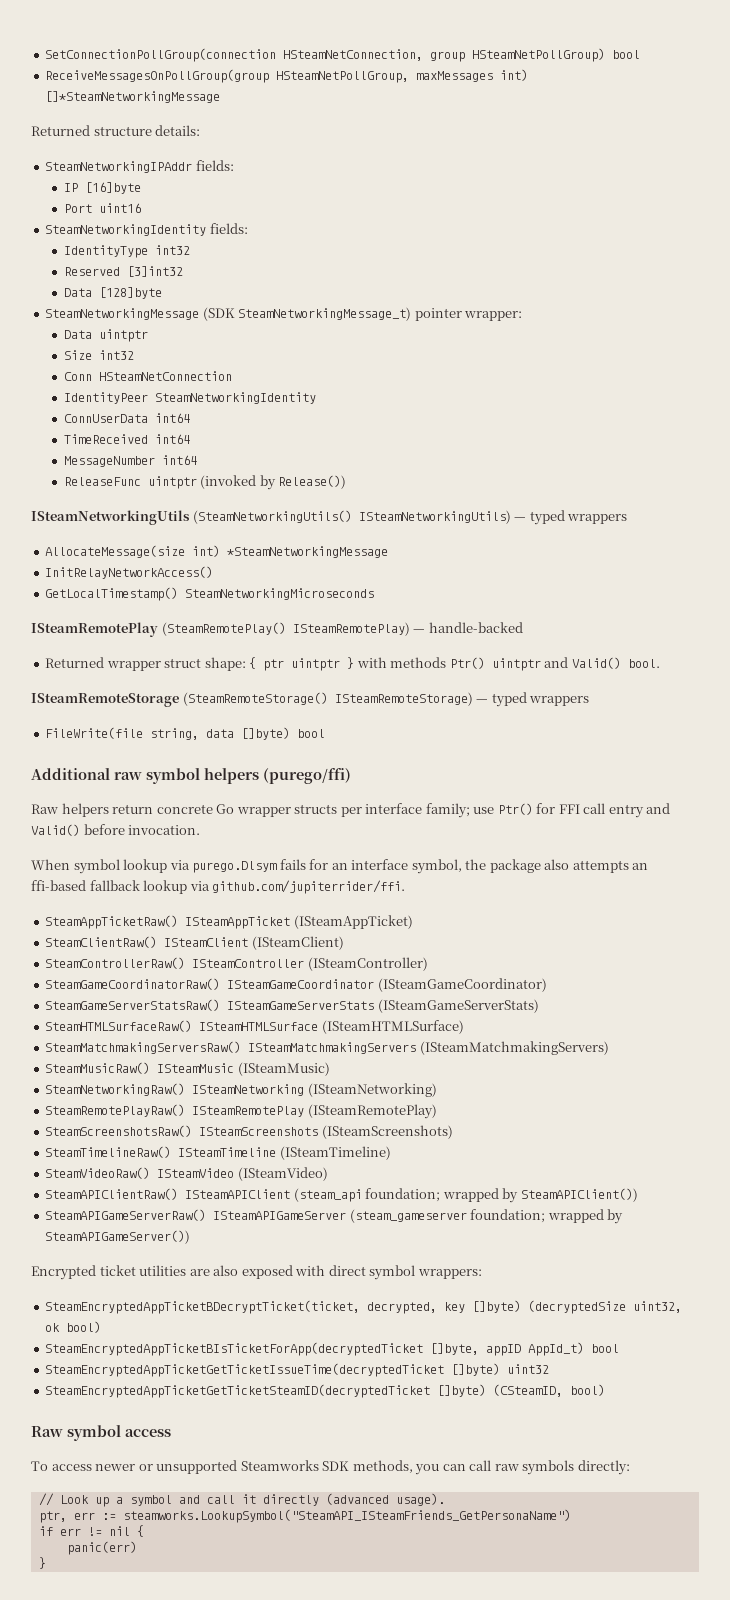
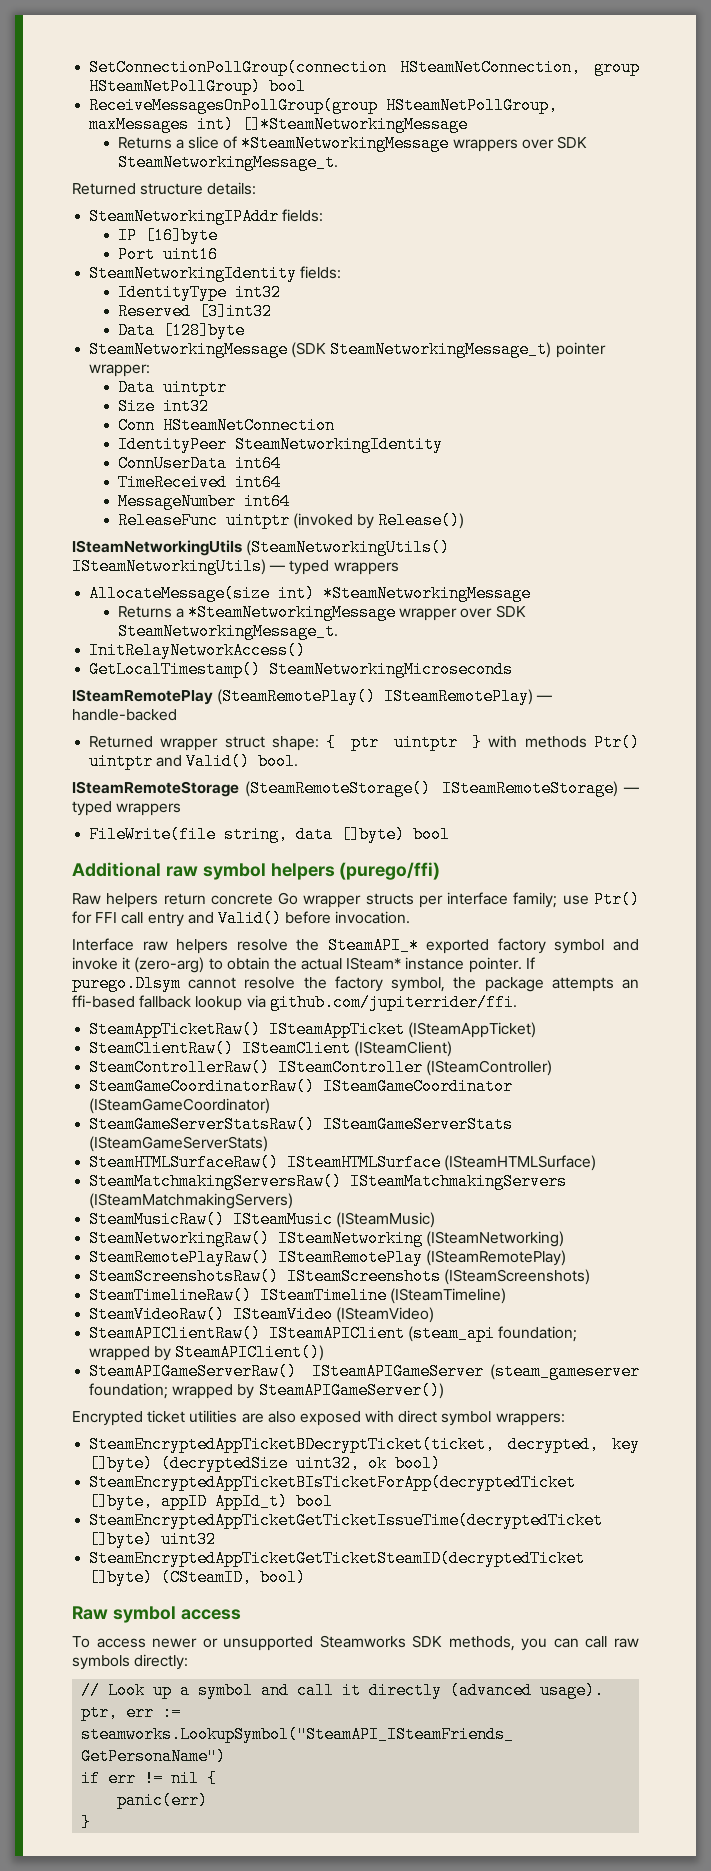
+ Returns a slice of *SteamNetworkingMessage wrappers over SDK SteamNetworkingMessage_t.
+ Returns a *SteamNetworkingMessage wrapper over SDK SteamNetworkingMessage_t.
- When symbol lookup via purego.Dlsym fails for an interface symbol, the package also attempts an ffi-based fallback lookup via github.com/jupiterrider/ffi.
+ Interface raw helpers resolve the SteamAPI_* exported factory symbol and invoke it (zero-arg) to obtain the actual ISteam* instance pointer. If purego.Dlsym cannot resolve the factory symbol, the package attempts an ffi-based fallback lookup via github.com/jupiterrider/ffi.

